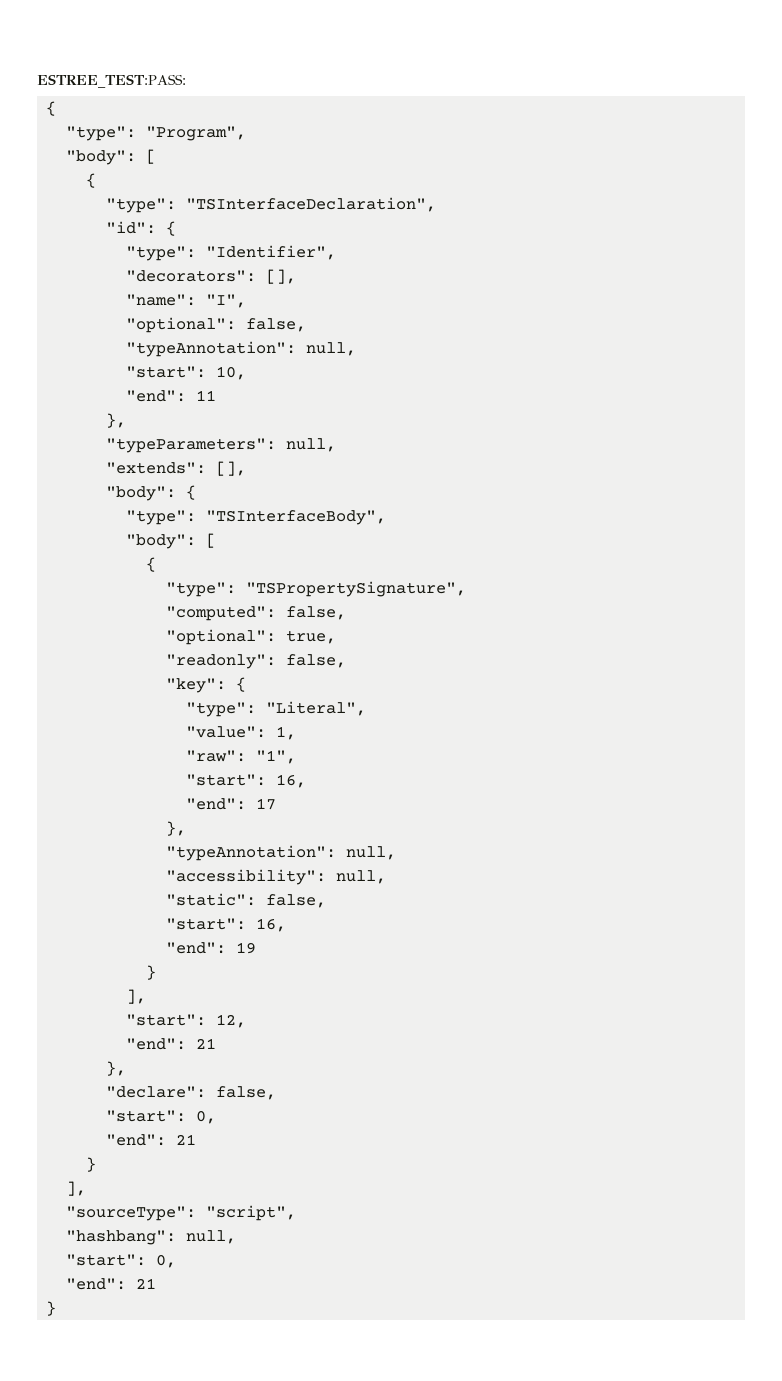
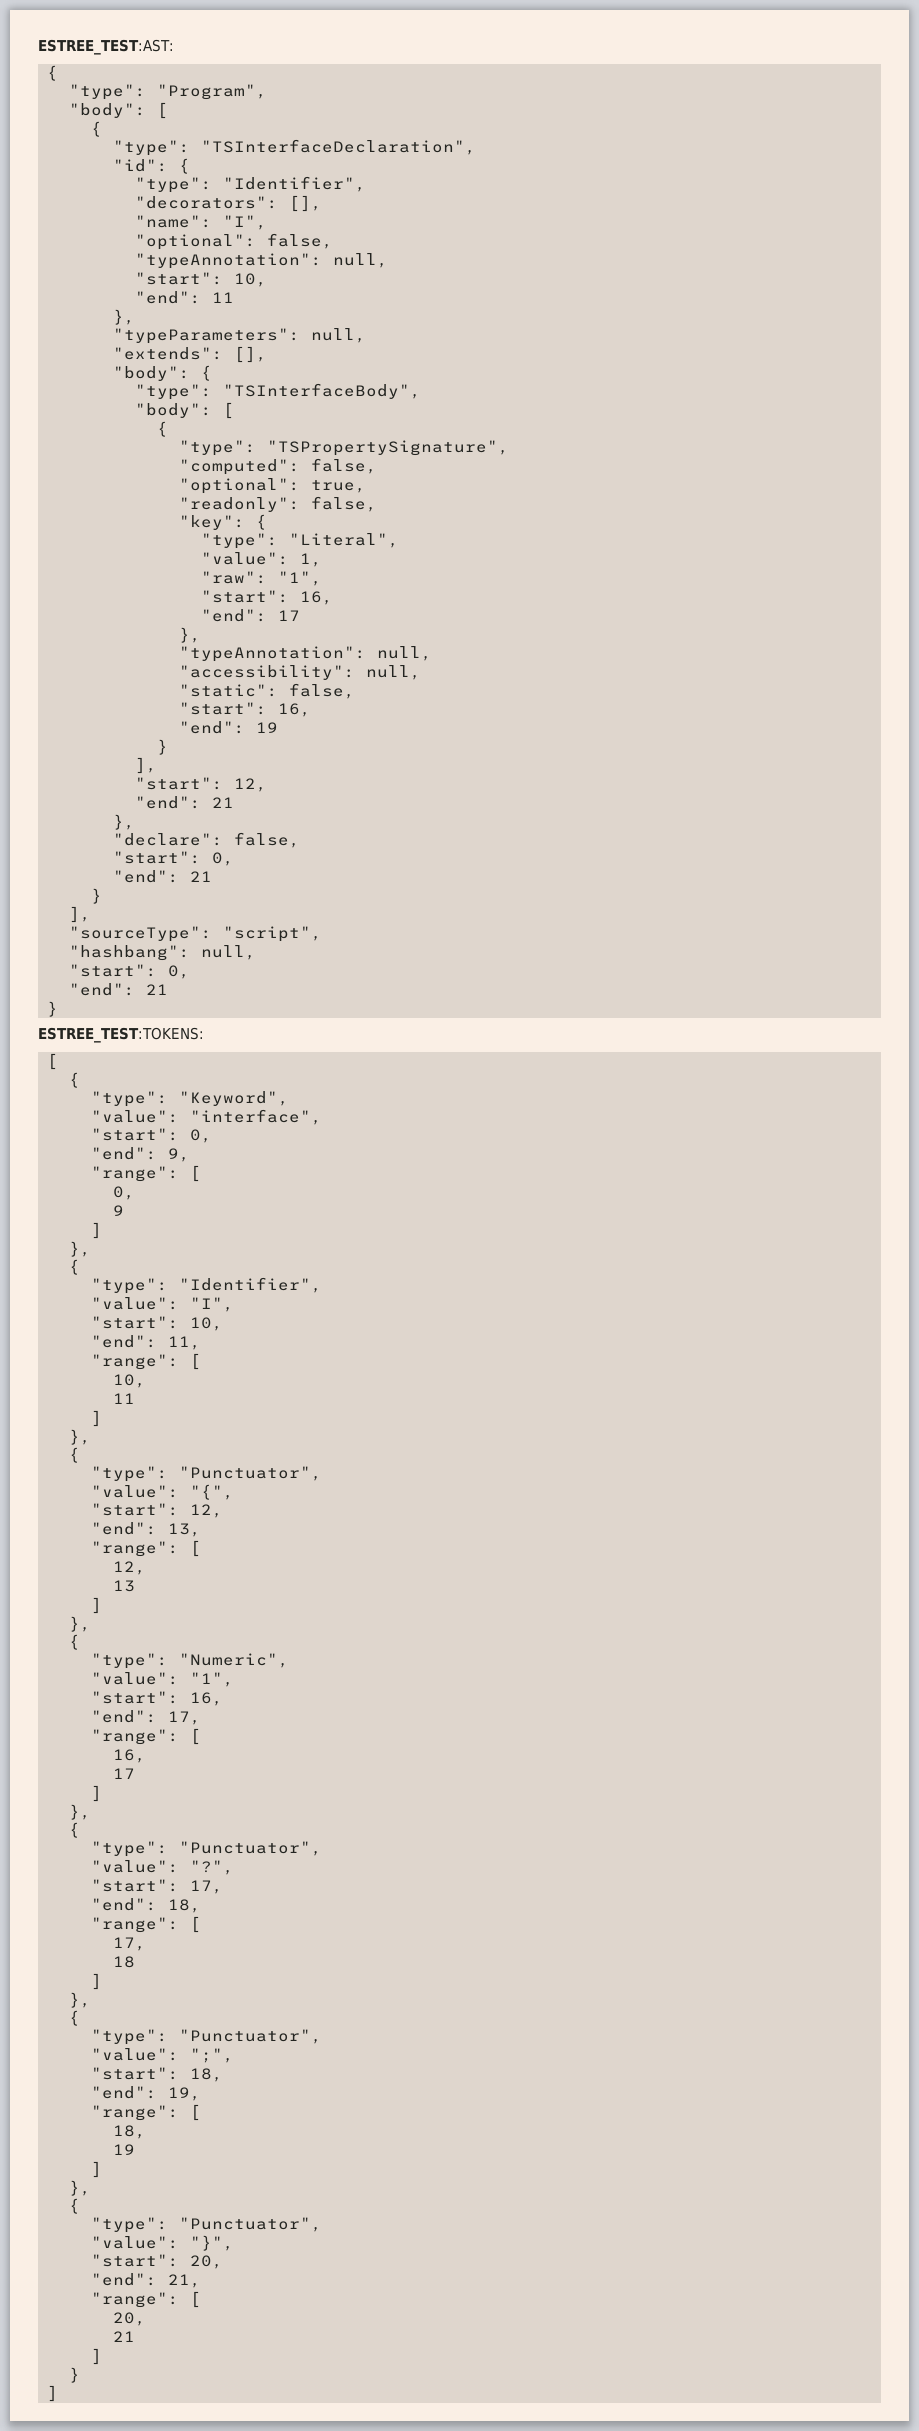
- ESTREE_TEST:PASS:
+ ESTREE_TEST:AST:
+ ESTREE_TEST:TOKENS:
+ [
+ {
+ "type": "Keyword",
+ "value": "interface",
+ "start": 0,
+ "end": 9,
+ "range": [
+ 0,
+ 9
+ ]
+ },
+ {
+ "type": "Identifier",
+ "value": "I",
+ "start": 10,
+ "end": 11,
+ "range": [
+ 10,
+ 11
+ ]
+ },
+ {
+ "type": "Punctuator",
+ "value": "{",
+ "start": 12,
+ "end": 13,
+ "range": [
+ 12,
+ 13
+ ]
+ },
+ {
+ "type": "Numeric",
+ "value": "1",
+ "start": 16,
+ "end": 17,
+ "range": [
+ 16,
+ 17
+ ]
+ },
+ {
+ "type": "Punctuator",
+ "value": "?",
+ "start": 17,
+ "end": 18,
+ "range": [
+ 17,
+ 18
+ ]
+ },
+ {
+ "type": "Punctuator",
+ "value": ";",
+ "start": 18,
+ "end": 19,
+ "range": [
+ 18,
+ 19
+ ]
+ },
+ {
+ "type": "Punctuator",
+ "value": "}",
+ "start": 20,
+ "end": 21,
+ "range": [
+ 20,
+ 21
+ ]
+ }
+ ]

